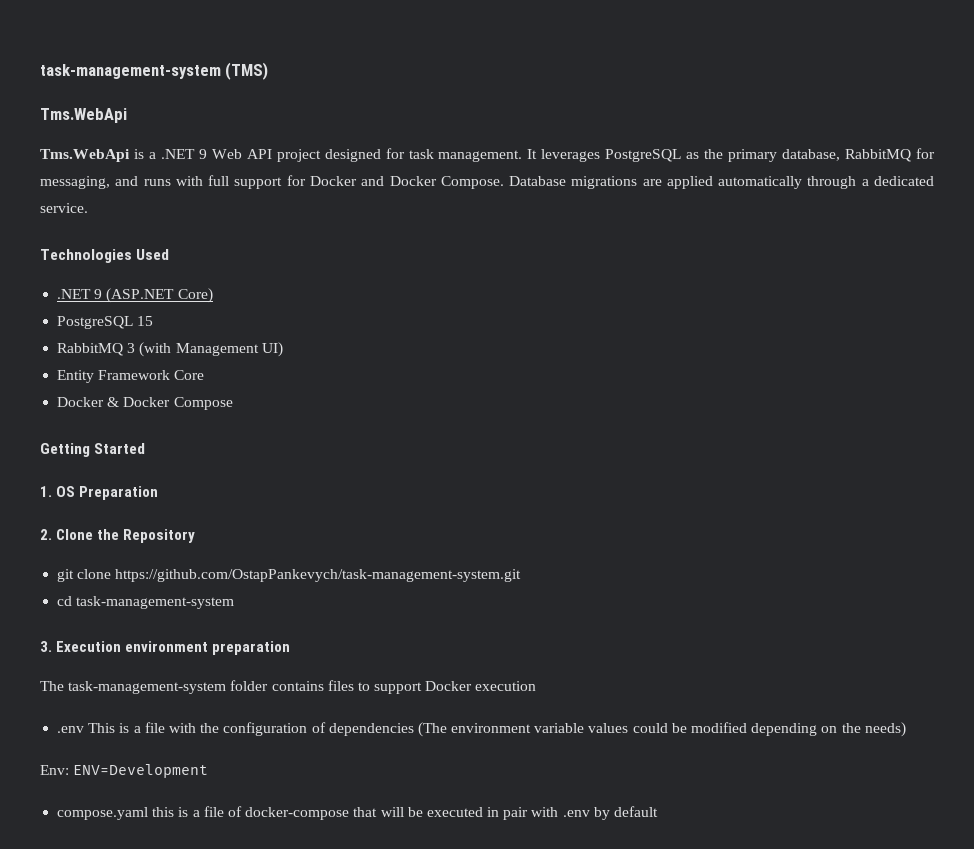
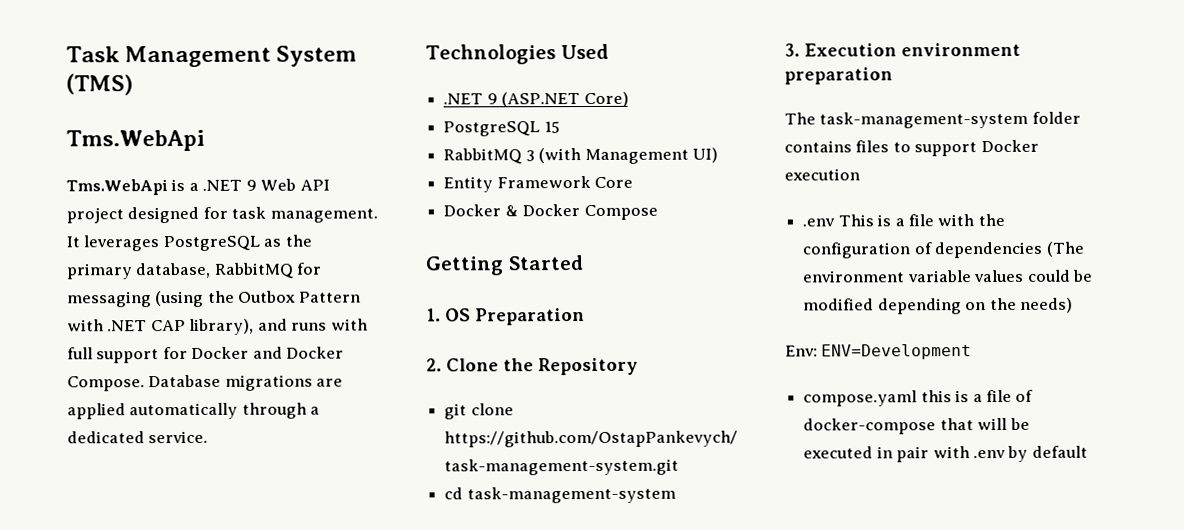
- task-management-system (TMS)
+ Task Management System (TMS)
- It leverages PostgreSQL as the primary database, RabbitMQ for messaging, and runs with full support for Docker and Docker Compose.
+ It leverages PostgreSQL as the primary database, RabbitMQ for messaging (using the Outbox Pattern with .NET CAP library), and runs with full support for Docker and Docker Compose.

